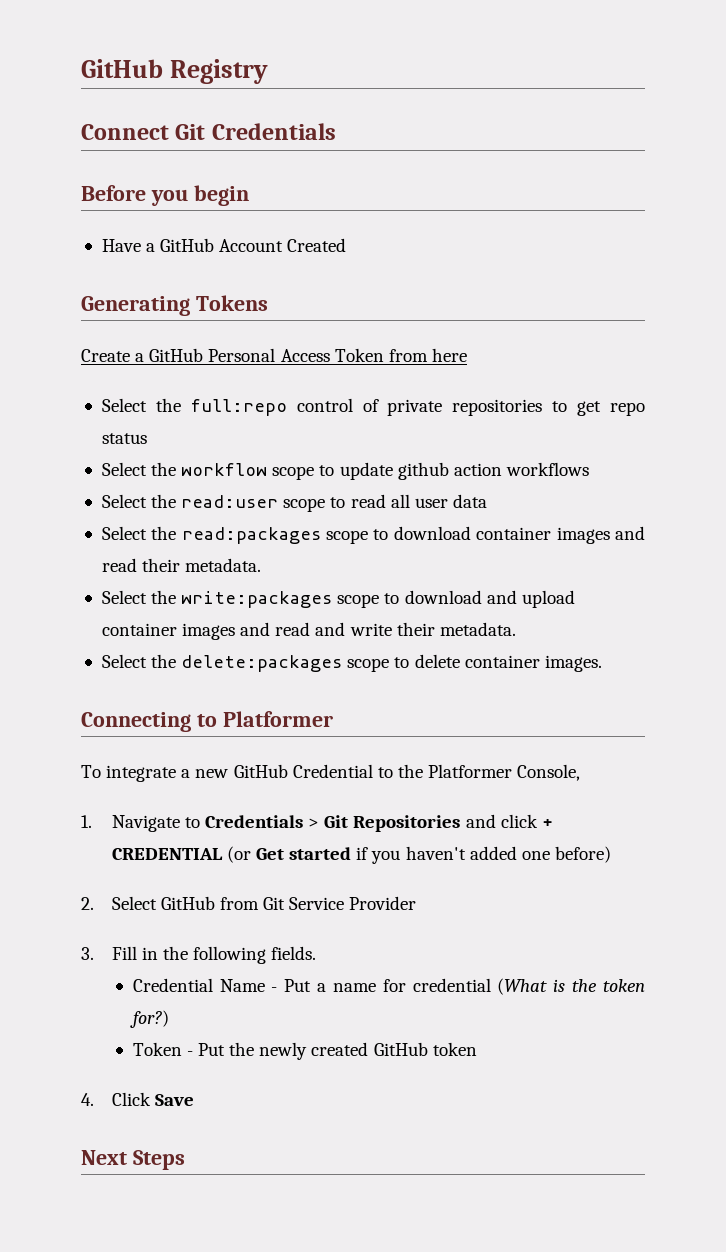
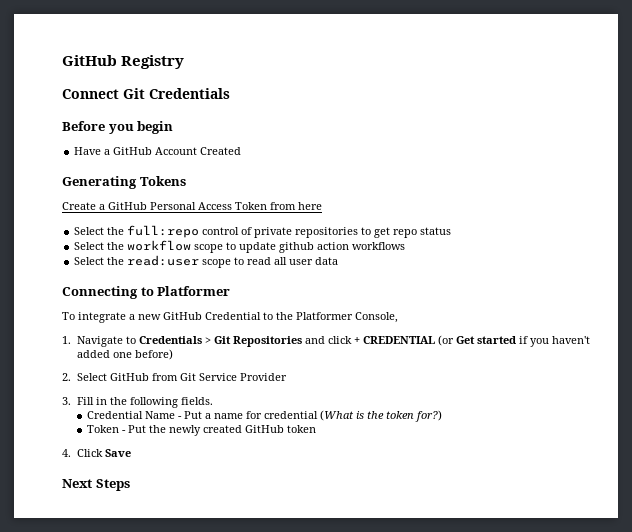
- Select the read:packages scope to download container images and read their metadata.
- Select the write:packages scope to download and upload container images and read and write their metadata.
- Select the delete:packages scope to delete container images.

